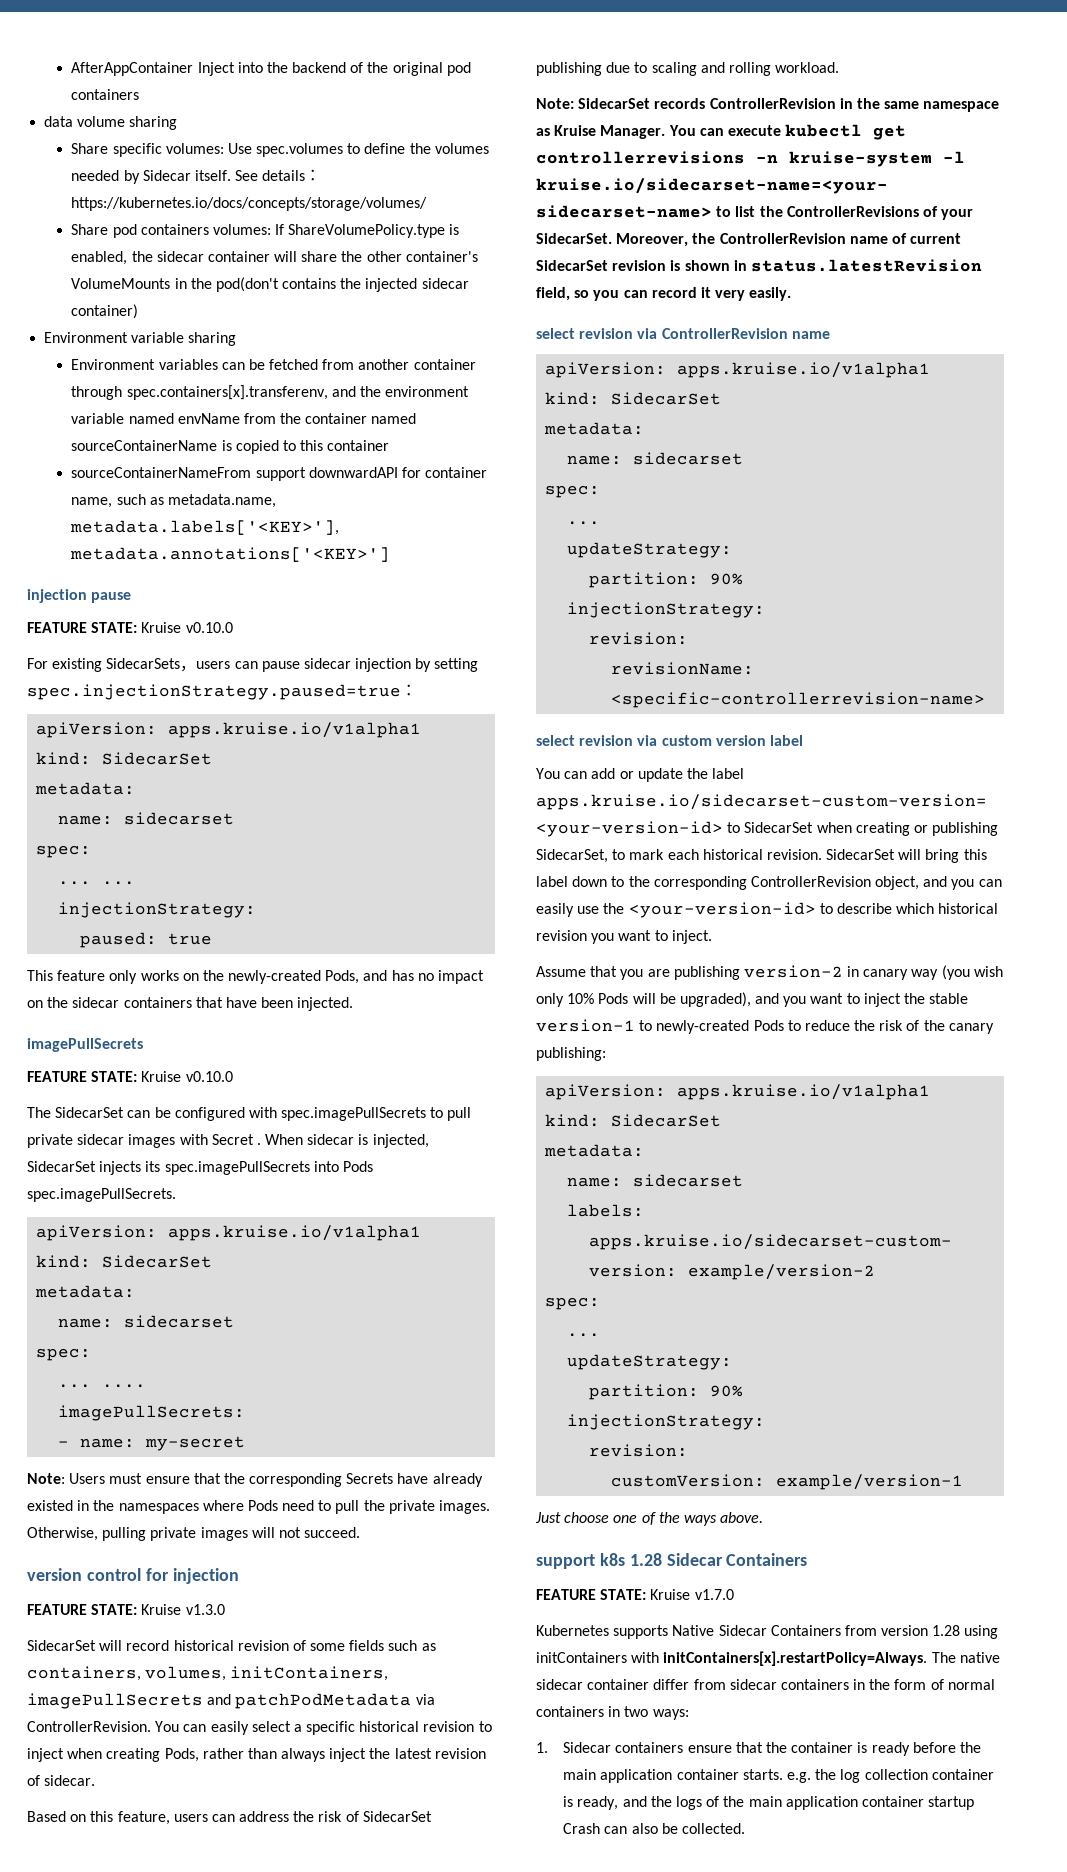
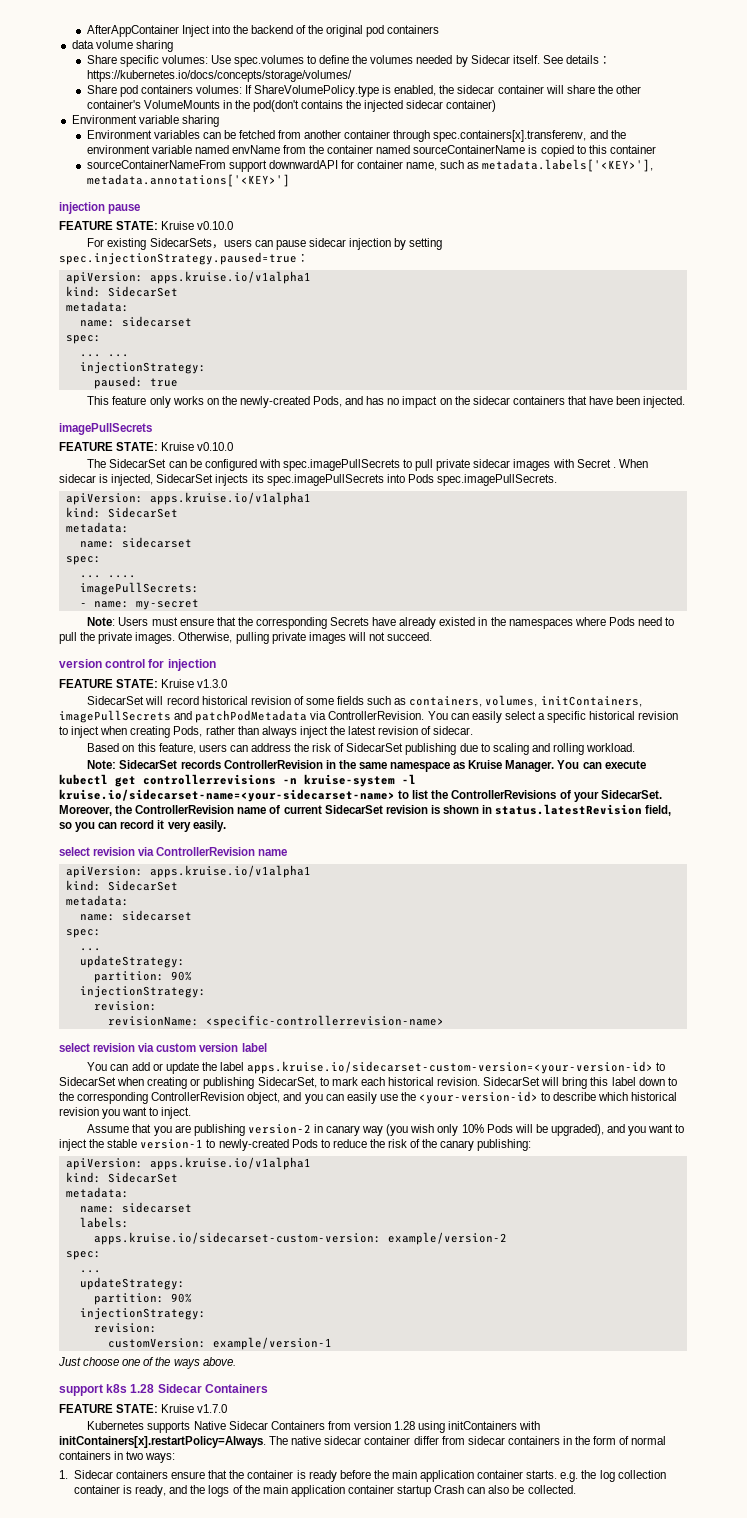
- sourceContainerNameFrom support downwardAPI for container name, such as metadata.name, metadata.labels['<KEY>'], metadata.annotations['<KEY>']
+ sourceContainerNameFrom support downwardAPI for container name, such as metadata.labels['<KEY>'], metadata.annotations['<KEY>']

